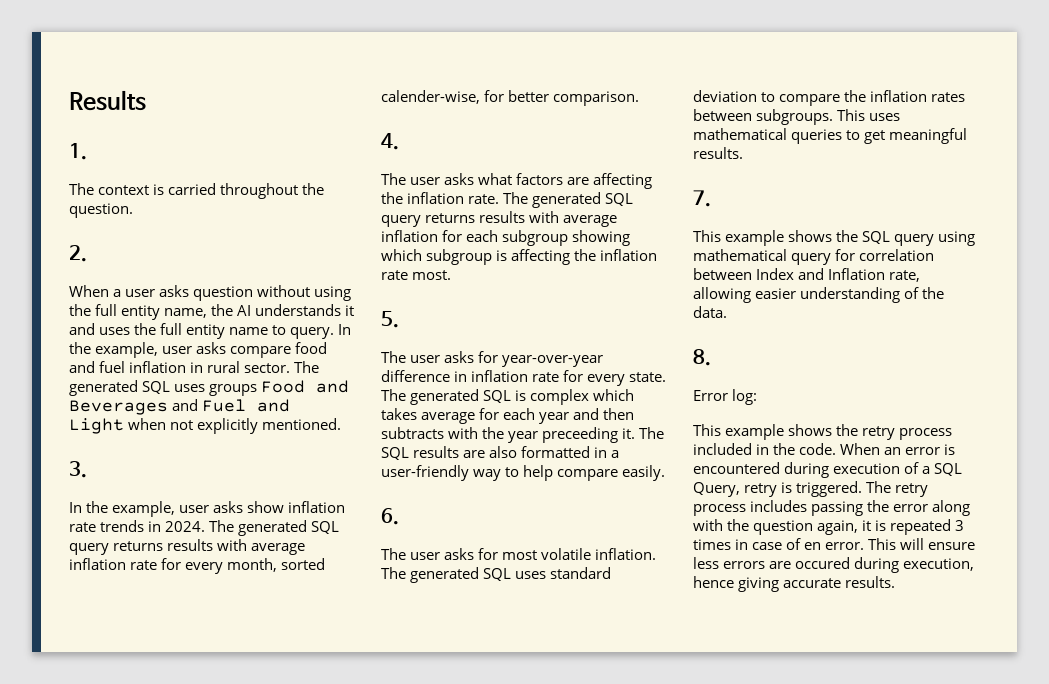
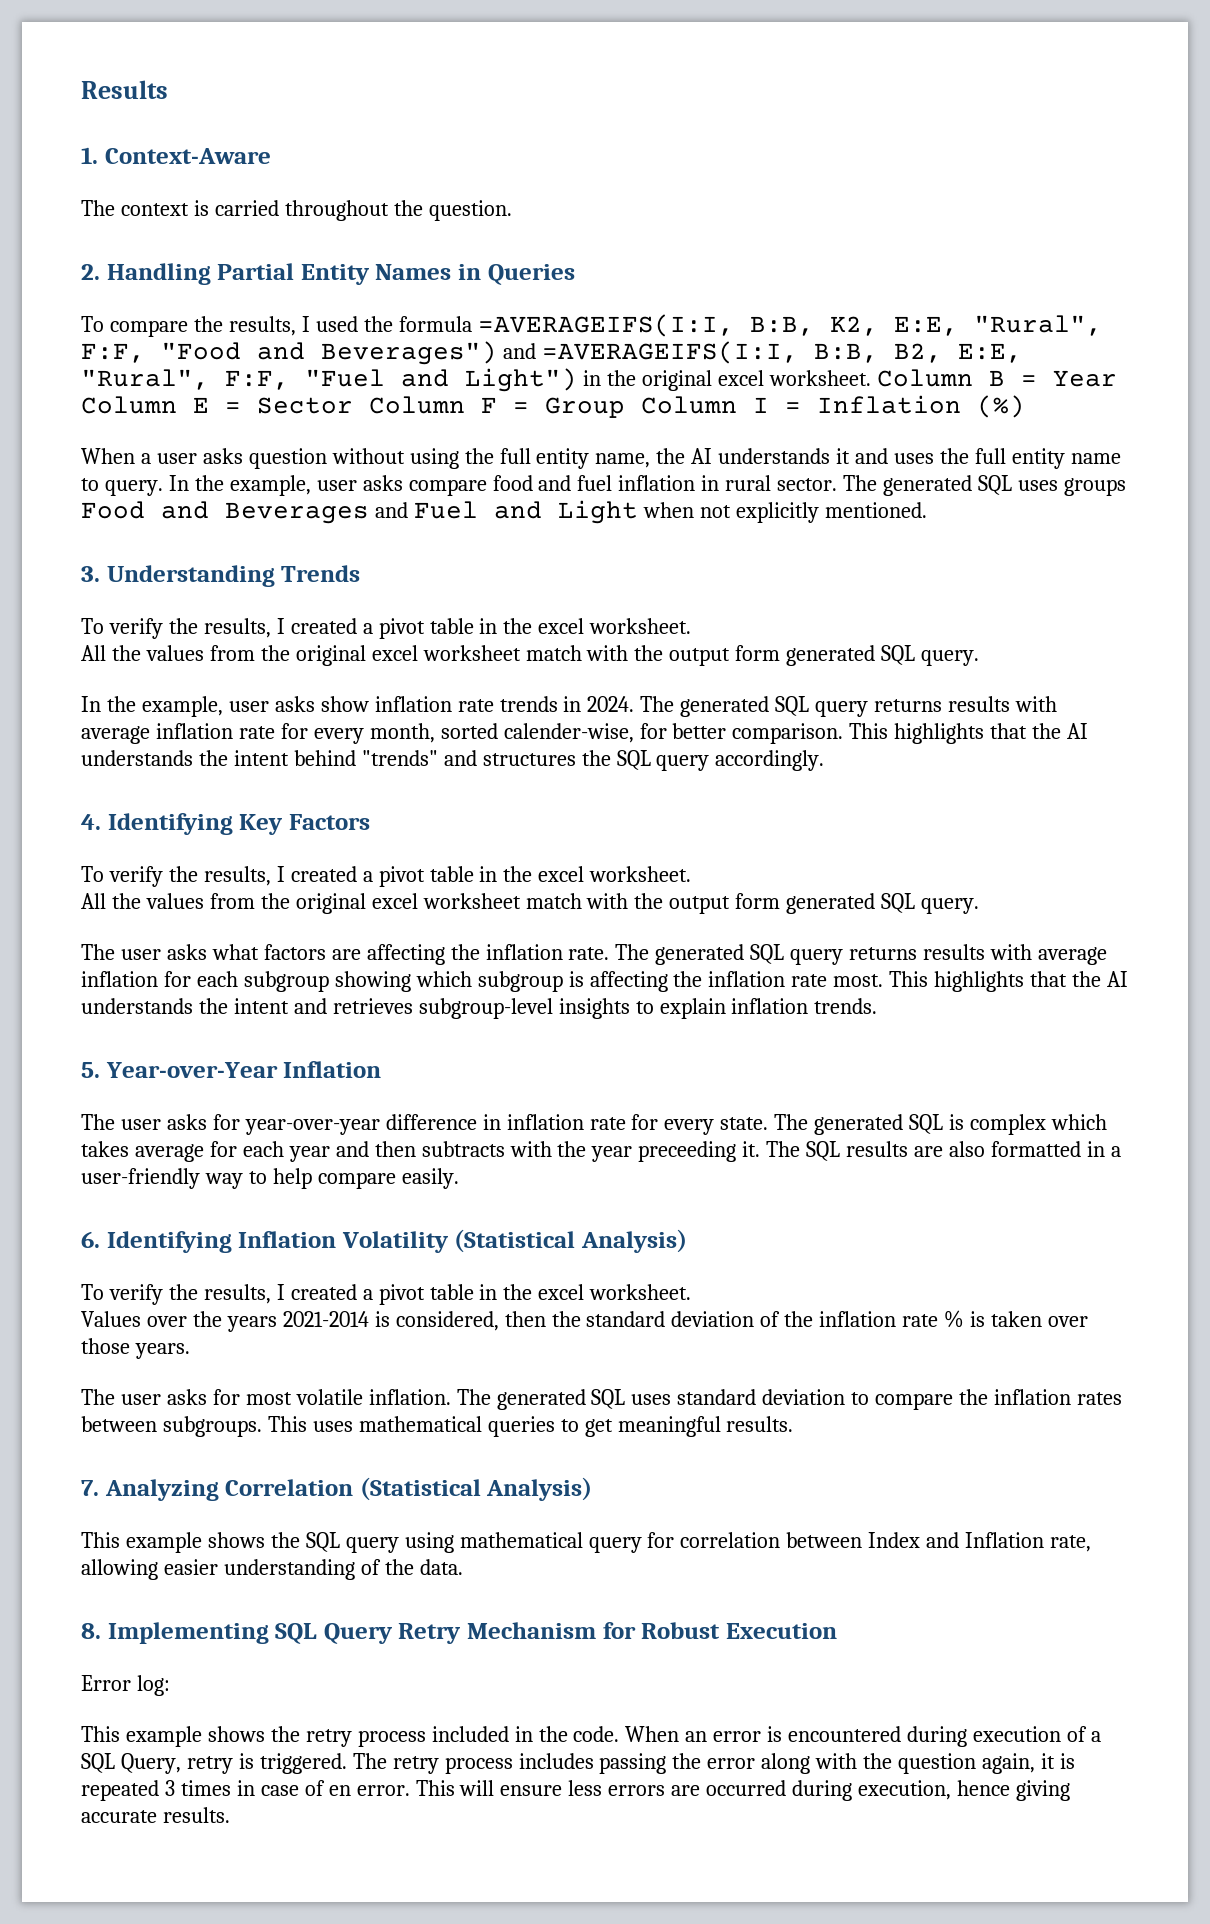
- 1.
+ 1. Context-Aware
- 2.
+ 2. Handling Partial Entity Names in Queries
+ To compare the results, I used the formula =AVERAGEIFS(I:I, B:B, K2, E:E, "Rural", F:F, "Food and Beverages") and =AVERAGEIFS(I:I, B:B, B2, E:E, "Rural", F:F, "Fuel and Light") in the original excel worksheet. Column B = Year Column E = Sector Column F = Group Column I = Inflation (%)
- 3.
+ 3. Understanding Trends
+ To verify the results, I created a pivot table in the excel worksheet.
+ All the values from the original excel worksheet match with the output form generated SQL query.
- The generated SQL query returns results with average inflation rate for every month, sorted calender-wise, for better comparison.
- 4.
+ The generated SQL query returns results with average inflation rate for every month, sorted calender-wise, for better comparison. This highlights that the AI understands the intent behind "trends" and structures the SQL query accordingly.
+ 4. Identifying Key Factors
+ To verify the results, I created a pivot table in the excel worksheet.
+ All the values from the original excel worksheet match with the output form generated SQL query.
+ This highlights that the AI understands the intent and retrieves subgroup-level insights to explain inflation trends.
- 5.
+ 5. Year-over-Year Inflation
- 6.
+ 6. Identifying Inflation Volatility (Statistical Analysis)
+ To verify the results, I created a pivot table in the excel worksheet.
+ Values over the years 2021-2014 is considered, then the standard deviation of the inflation rate % is taken over those years.
- 7.
+ 7. Analyzing Correlation (Statistical Analysis)
- 8.
+ 8. Implementing SQL Query Retry Mechanism for Robust Execution
- This will ensure less errors are occured during execution, hence giving accurate results.
+ This will ensure less errors are occurred during execution, hence giving accurate results.

